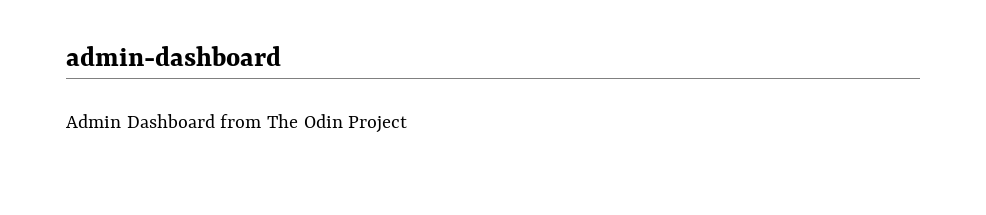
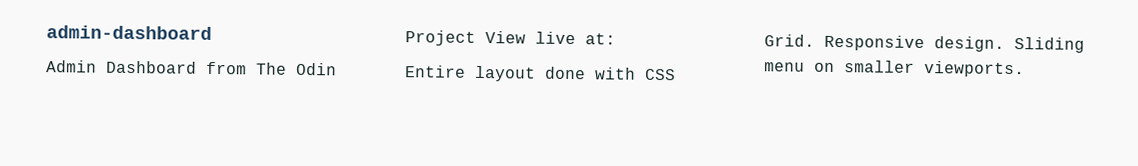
- Admin Dashboard from The Odin Project
+ Admin Dashboard from The Odin Project View live at:
+ Entire layout done with CSS Grid. Responsive design. Sliding menu on smaller viewports.

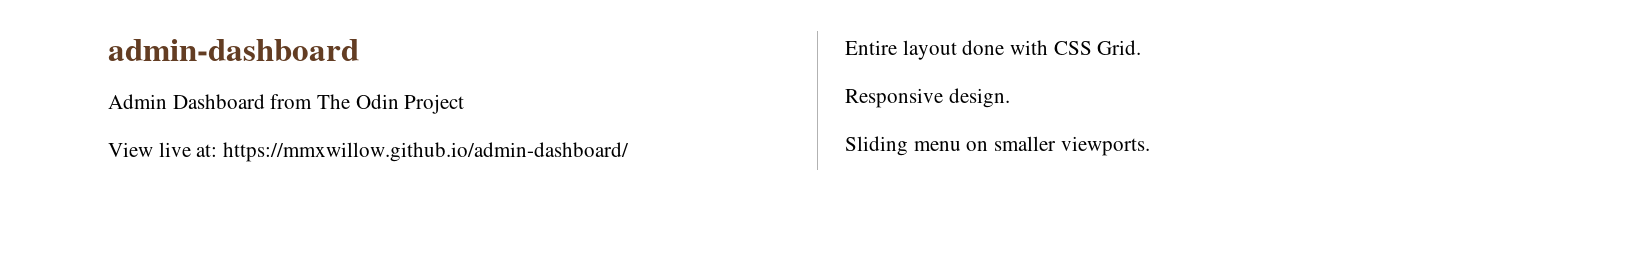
- Admin Dashboard from The Odin Project View live at:
+ Admin Dashboard from The Odin Project
+ View live at: https://mmxwillow.github.io/admin-dashboard/
- Entire layout done with CSS Grid. Responsive design. Sliding menu on smaller viewports.
+ Entire layout done with CSS Grid.
+ Responsive design.
+ Sliding menu on smaller viewports.

